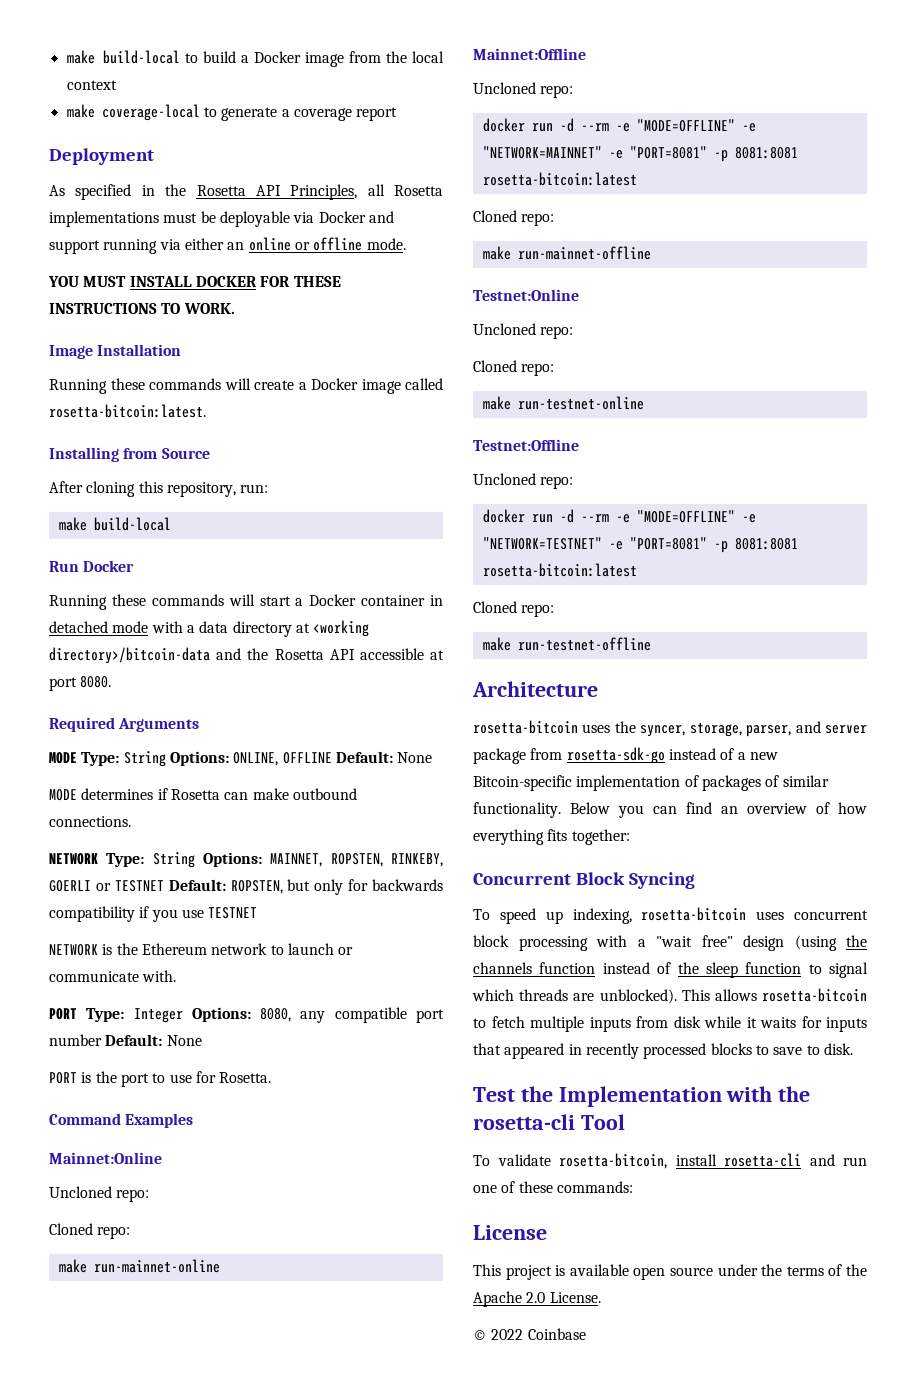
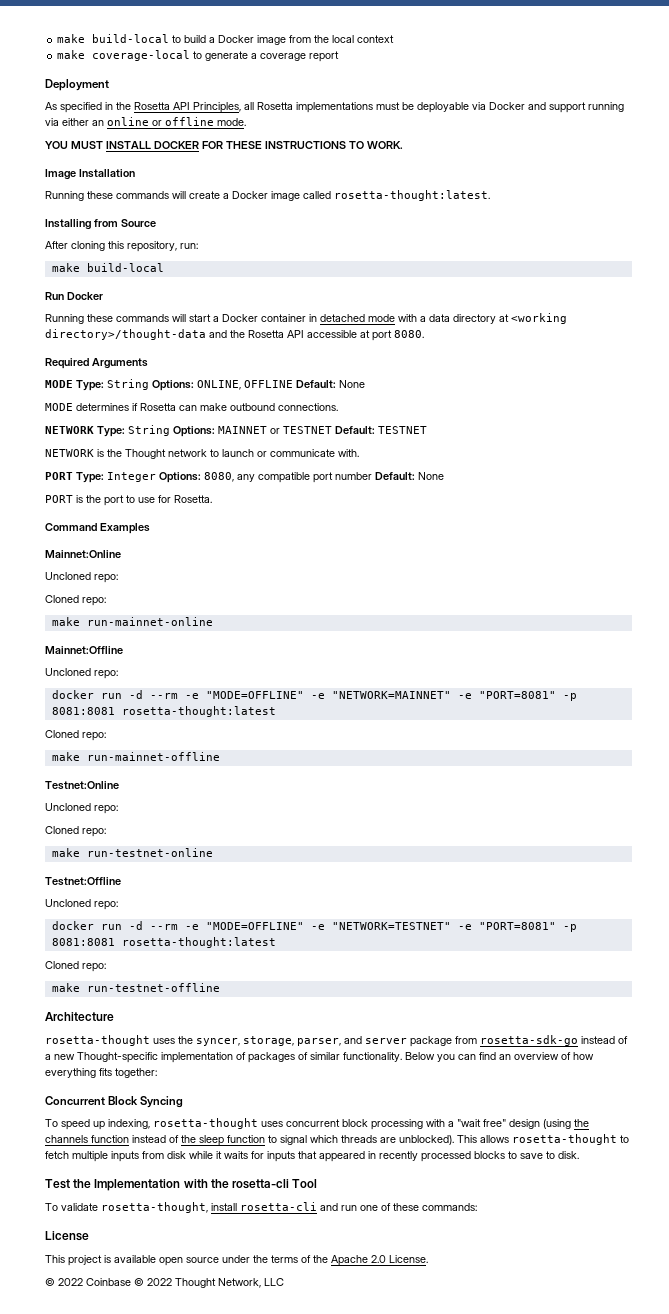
- Running these commands will create a Docker image called rosetta-bitcoin:latest.
+ Running these commands will create a Docker image called rosetta-thought:latest.
- Running these commands will start a Docker container in detached mode with a data directory at <working directory>/bitcoin-data and the Rosetta API accessible at port 8080.
+ Running these commands will start a Docker container in detached mode with a data directory at <working directory>/thought-data and the Rosetta API accessible at port 8080.
- NETWORK Type: String Options: MAINNET, ROPSTEN, RINKEBY, GOERLI or TESTNET Default: ROPSTEN, but only for backwards compatibility if you use TESTNET
+ NETWORK Type: String Options: MAINNET or TESTNET Default: TESTNET
- NETWORK is the Ethereum network to launch or communicate with.
+ NETWORK is the Thought network to launch or communicate with.
- docker run -d --rm -e "MODE=OFFLINE" -e "NETWORK=MAINNET" -e "PORT=8081" -p 8081:8081 rosetta-bitcoin:latest
+ docker run -d --rm -e "MODE=OFFLINE" -e "NETWORK=MAINNET" -e "PORT=8081" -p 8081:8081 rosetta-thought:latest
- docker run -d --rm -e "MODE=OFFLINE" -e "NETWORK=TESTNET" -e "PORT=8081" -p 8081:8081 rosetta-bitcoin:latest
+ docker run -d --rm -e "MODE=OFFLINE" -e "NETWORK=TESTNET" -e "PORT=8081" -p 8081:8081 rosetta-thought:latest
- rosetta-bitcoin uses the syncer, storage, parser, and server package from rosetta-sdk-go instead of a new Bitcoin-specific implementation of packages of similar functionality.
+ rosetta-thought uses the syncer, storage, parser, and server package from rosetta-sdk-go instead of a new Thought-specific implementation of packages of similar functionality.
- To speed up indexing, rosetta-bitcoin uses concurrent block processing with a "wait free" design (using the channels function instead of the sleep function to signal which threads are unblocked).
+ To speed up indexing, rosetta-thought uses concurrent block processing with a "wait free" design (using the channels function instead of the sleep function to signal which threads are unblocked).
- This allows rosetta-bitcoin to fetch multiple inputs from disk while it waits for inputs that appeared in recently processed blocks to save to disk.
+ This allows rosetta-thought to fetch multiple inputs from disk while it waits for inputs that appeared in recently processed blocks to save to disk.
- To validate rosetta-bitcoin, install rosetta-cli and run one of these commands:
+ To validate rosetta-thought, install rosetta-cli and run one of these commands:
- © 2022 Coinbase
+ © 2022 Coinbase © 2022 Thought Network, LLC

